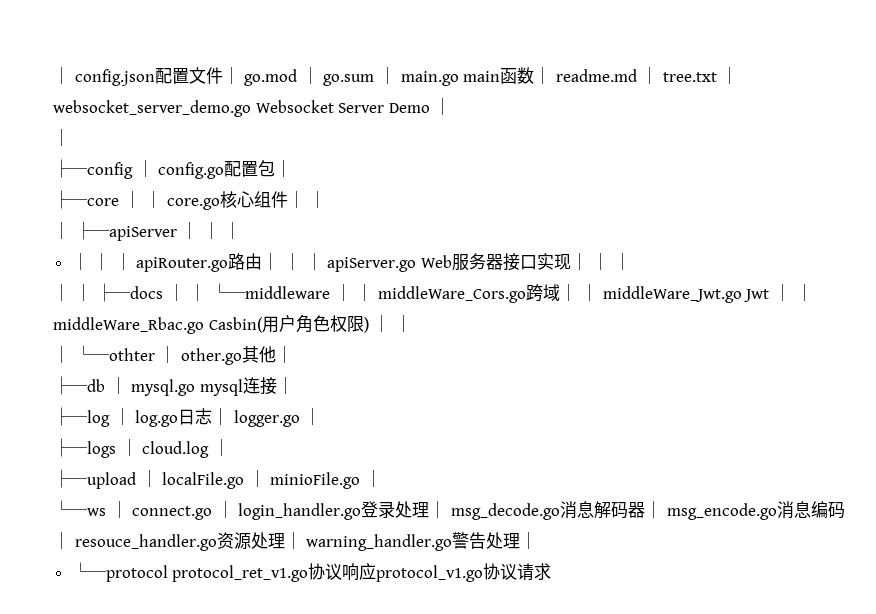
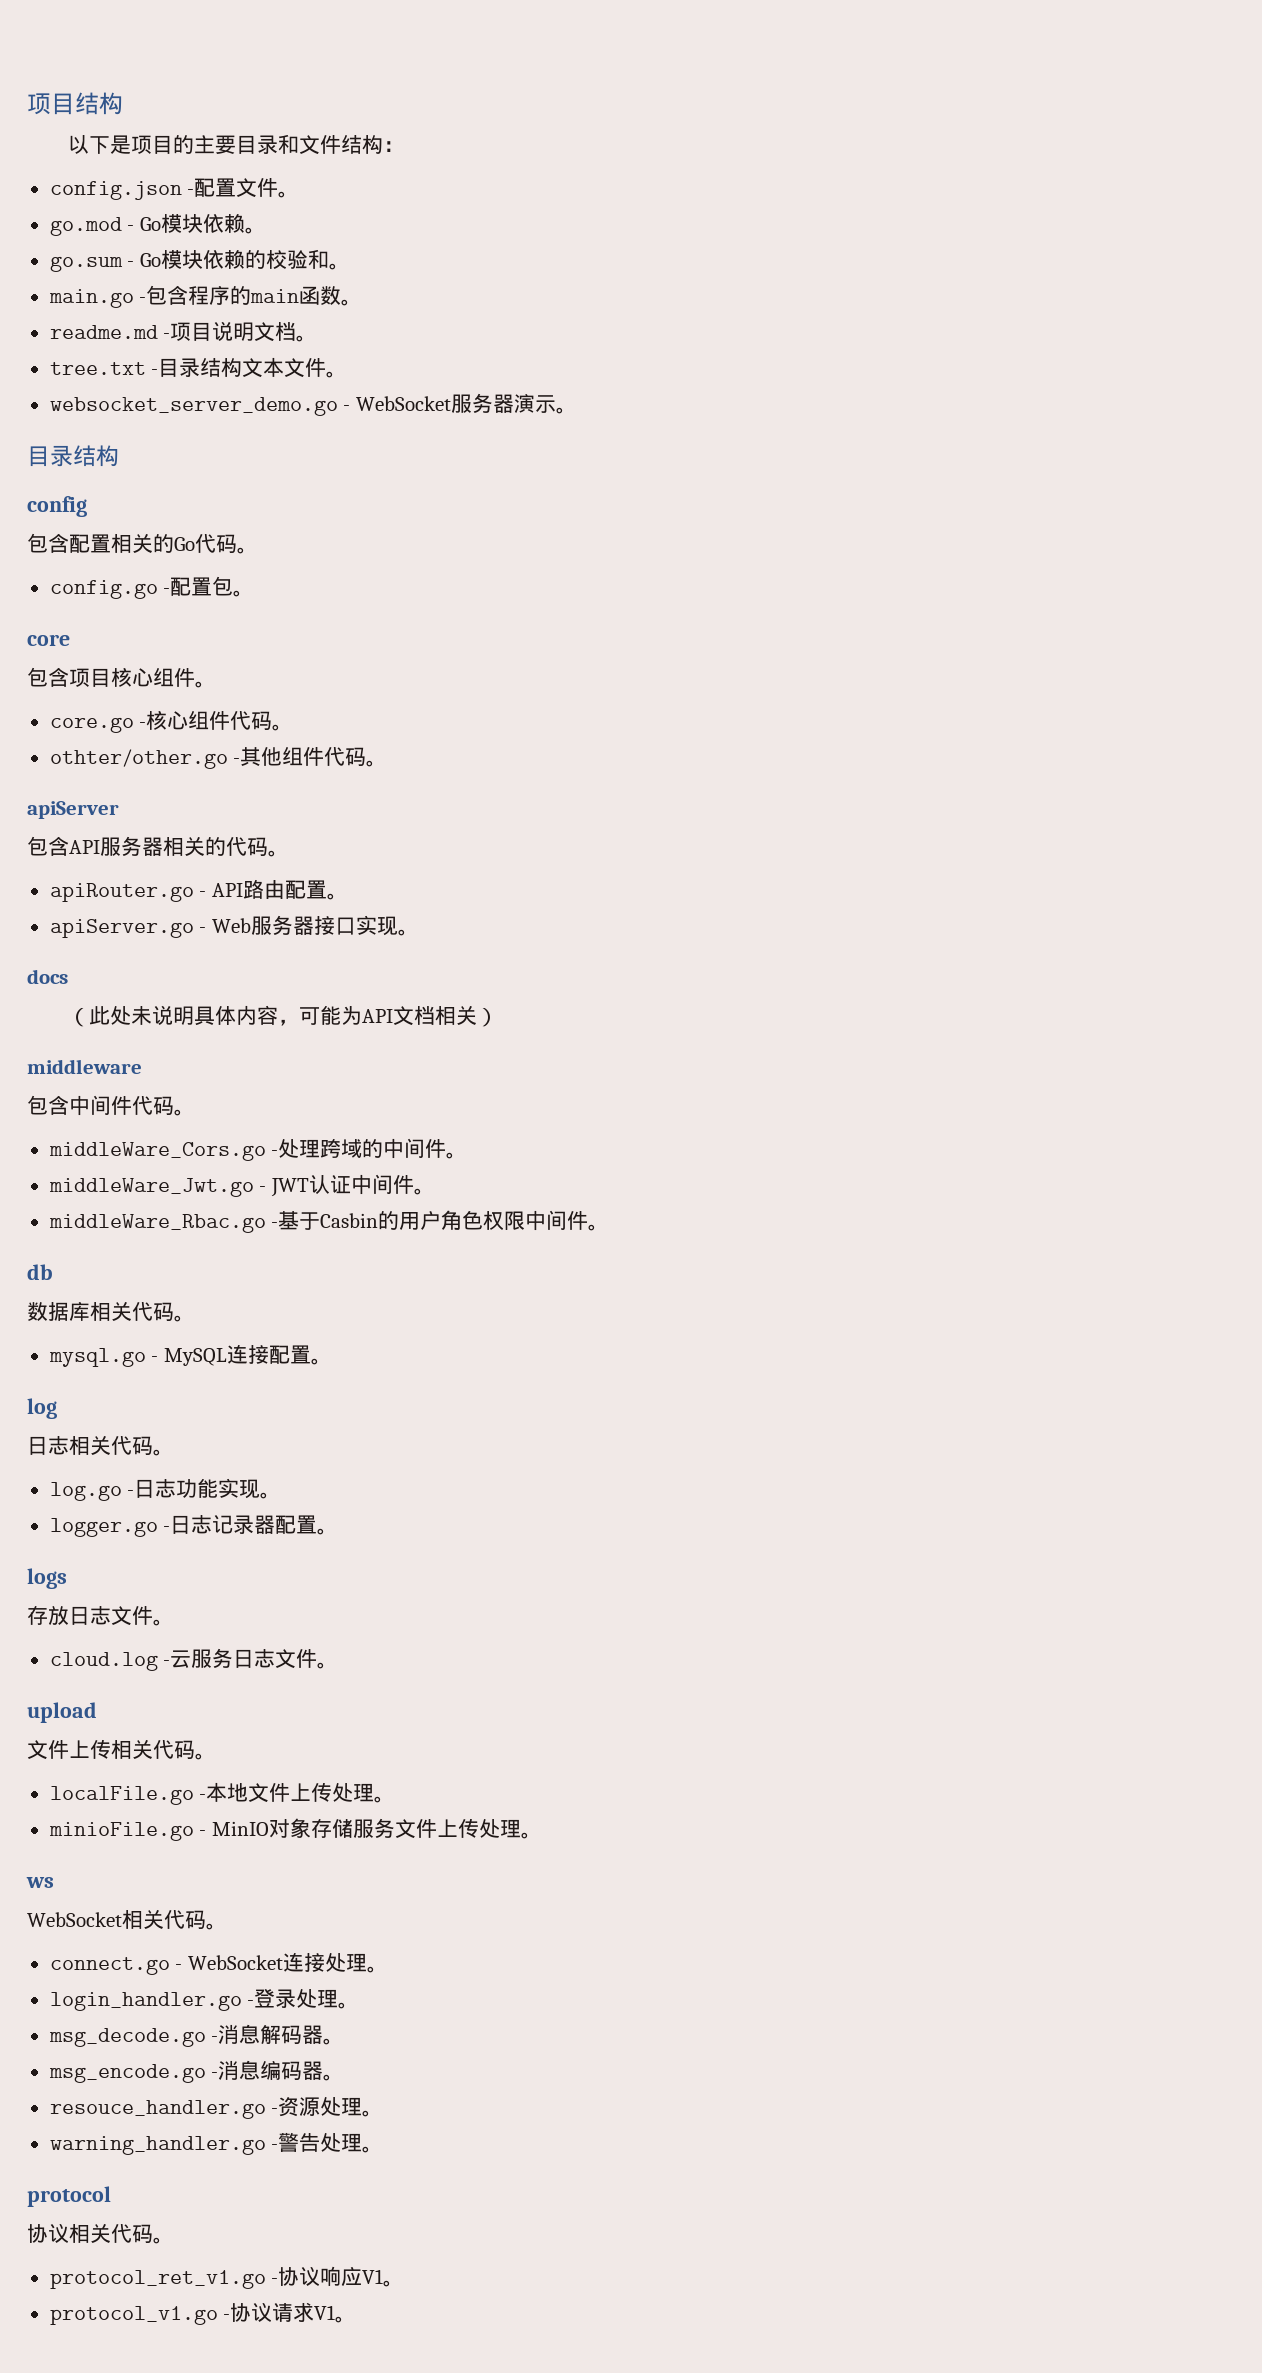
- │ config.json配置文件│ go.mod │ go.sum │ main.go main函数│ readme.md │ tree.txt │ websocket_server_demo.go Websocket Server Demo │
- │
- ├─config │ config.go配置包│
- ├─core │ │ core.go核心组件│ │
- │ ├─apiServer │ │ │
- │ │ │ apiRouter.go路由│ │ │ apiServer.go Web服务器接口实现│ │ │
- │ │ ├─docs │ │ └─middleware │ │ middleWare_Cors.go跨域│ │ middleWare_Jwt.go Jwt │ │ middleWare_Rbac.go Casbin(用户角色权限) │ │
- │ └─othter │ other.go其他│
- ├─db │ mysql.go mysql连接│
- ├─log │ log.go日志│ logger.go │
- ├─logs │ cloud.log │
- ├─upload │ localFile.go │ minioFile.go │
- └─ws │ connect.go │ login_handler.go登录处理│ msg_decode.go消息解码器│ msg_encode.go消息编码│ resouce_handler.go资源处理│ warning_handler.go警告处理│
- └─protocol protocol_ret_v1.go协议响应protocol_v1.go协议请求
+ 项目结构
+ 以下是项目的主要目录和文件结构：
+ config.json -配置文件。
+ go.mod - Go模块依赖。
+ go.sum - Go模块依赖的校验和。
+ main.go -包含程序的main函数。
+ readme.md -项目说明文档。
+ tree.txt -目录结构文本文件。
+ websocket_server_demo.go - WebSocket服务器演示。
+ 目录结构
+ config
+ 包含配置相关的Go代码。
+ config.go -配置包。
+ core
+ 包含项目核心组件。
+ core.go -核心组件代码。
+ othter/other.go -其他组件代码。
+ apiServer
+ 包含API服务器相关的代码。
+ apiRouter.go - API路由配置。
+ apiServer.go - Web服务器接口实现。
+ docs
+ （此处未说明具体内容，可能为API文档相关）
+ middleware
+ 包含中间件代码。
+ middleWare_Cors.go -处理跨域的中间件。
+ middleWare_Jwt.go - JWT认证中间件。
+ middleWare_Rbac.go -基于Casbin的用户角色权限中间件。
+ db
+ 数据库相关代码。
+ mysql.go - MySQL连接配置。
+ log
+ 日志相关代码。
+ log.go -日志功能实现。
+ logger.go -日志记录器配置。
+ logs
+ 存放日志文件。
+ cloud.log -云服务日志文件。
+ upload
+ 文件上传相关代码。
+ localFile.go -本地文件上传处理。
+ minioFile.go - MinIO对象存储服务文件上传处理。
+ ws
+ WebSocket相关代码。
+ connect.go - WebSocket连接处理。
+ login_handler.go -登录处理。
+ msg_decode.go -消息解码器。
+ msg_encode.go -消息编码器。
+ resouce_handler.go -资源处理。
+ warning_handler.go -警告处理。
+ protocol
+ 协议相关代码。
+ protocol_ret_v1.go -协议响应V1。
+ protocol_v1.go -协议请求V1。

